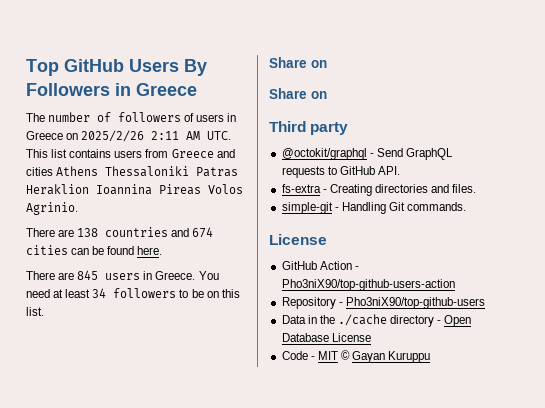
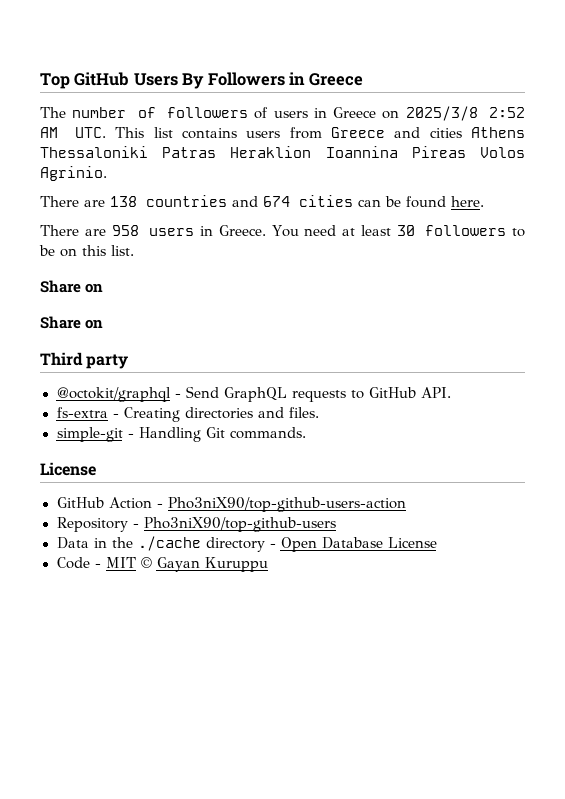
- The number of followers of users in Greece on 2025/2/26 2:11 AM UTC. This list contains users from Greece and cities Athens Thessaloniki Patras Heraklion Ioannina Pireas Volos Agrinio.
+ The number of followers of users in Greece on 2025/3/8 2:52 AM UTC. This list contains users from Greece and cities Athens Thessaloniki Patras Heraklion Ioannina Pireas Volos Agrinio.
- There are 845 users in Greece.
+ There are 958 users in Greece.
- You need at least 34 followers to be on this list.
+ You need at least 30 followers to be on this list.

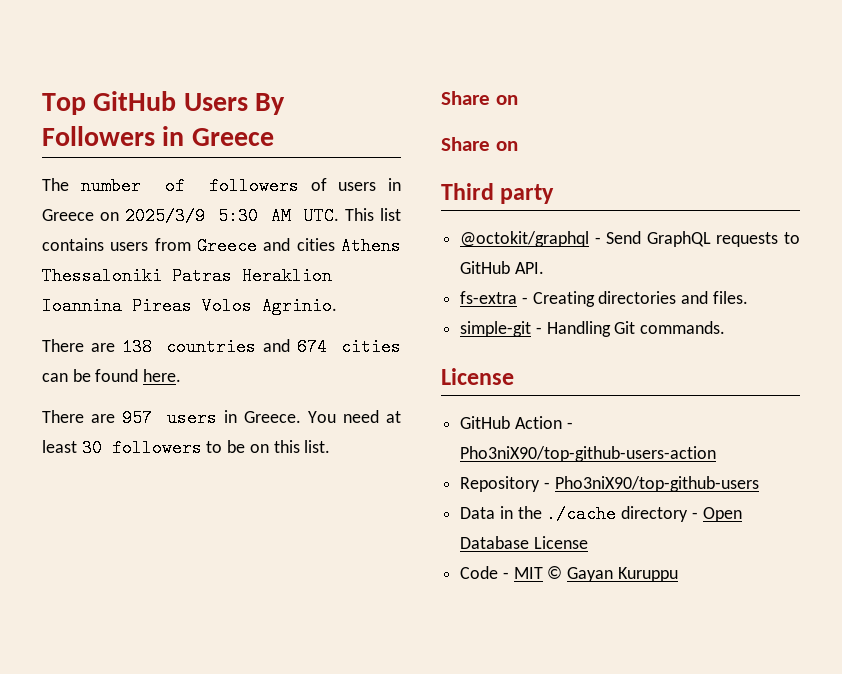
- The number of followers of users in Greece on 2025/3/8 2:52 AM UTC. This list contains users from Greece and cities Athens Thessaloniki Patras Heraklion Ioannina Pireas Volos Agrinio.
+ The number of followers of users in Greece on 2025/3/9 5:30 AM UTC. This list contains users from Greece and cities Athens Thessaloniki Patras Heraklion Ioannina Pireas Volos Agrinio.
- There are 958 users in Greece.
+ There are 957 users in Greece.

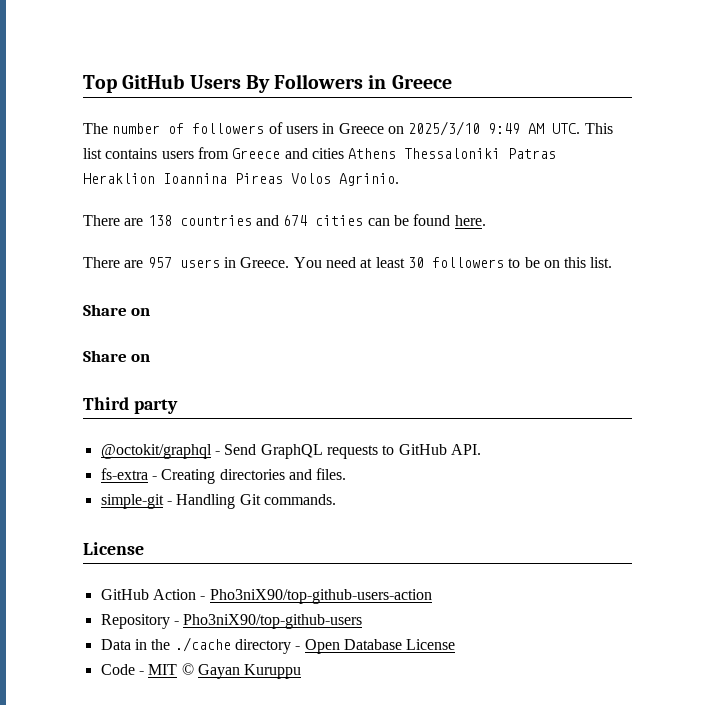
- The number of followers of users in Greece on 2025/3/9 5:30 AM UTC. This list contains users from Greece and cities Athens Thessaloniki Patras Heraklion Ioannina Pireas Volos Agrinio.
+ The number of followers of users in Greece on 2025/3/10 9:49 AM UTC. This list contains users from Greece and cities Athens Thessaloniki Patras Heraklion Ioannina Pireas Volos Agrinio.

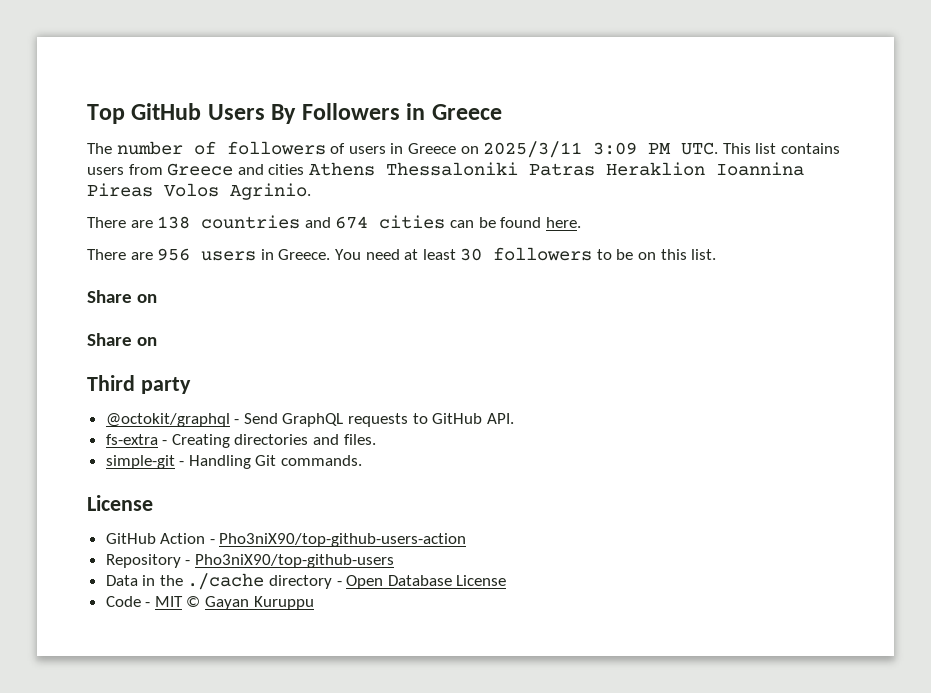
- The number of followers of users in Greece on 2025/3/10 9:49 AM UTC. This list contains users from Greece and cities Athens Thessaloniki Patras Heraklion Ioannina Pireas Volos Agrinio.
+ The number of followers of users in Greece on 2025/3/11 3:09 PM UTC. This list contains users from Greece and cities Athens Thessaloniki Patras Heraklion Ioannina Pireas Volos Agrinio.
- There are 957 users in Greece.
+ There are 956 users in Greece.

